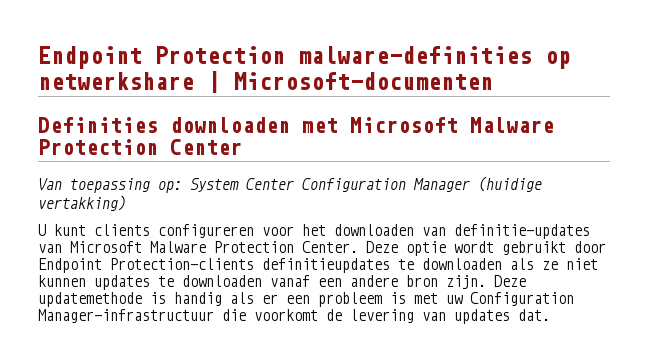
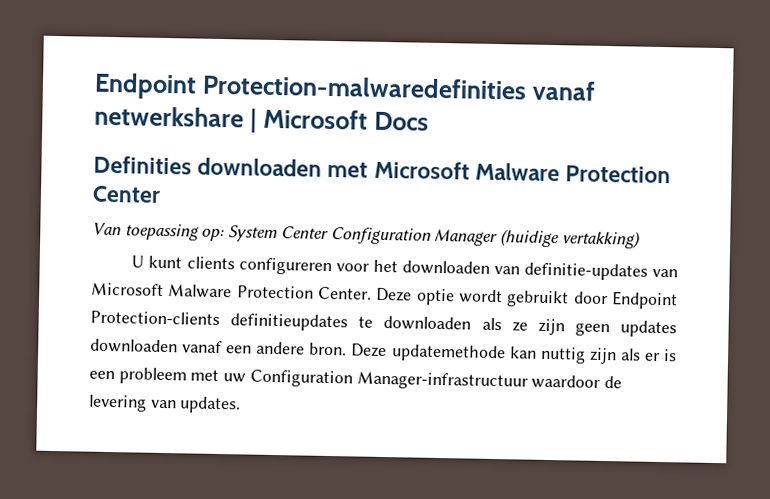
- Endpoint Protection malware-definities op netwerkshare | Microsoft-documenten
+ Endpoint Protection-malwaredefinities vanaf netwerkshare | Microsoft Docs
- Deze optie wordt gebruikt door Endpoint Protection-clients definitieupdates te downloaden als ze niet kunnen updates te downloaden vanaf een andere bron zijn. Deze updatemethode is handig als er een probleem is met uw Configuration Manager-infrastructuur die voorkomt de levering van updates dat.
+ Deze optie wordt gebruikt door Endpoint Protection-clients definitieupdates te downloaden als ze zijn geen updates downloaden vanaf een andere bron. Deze updatemethode kan nuttig zijn als er is een probleem met uw Configuration Manager-infrastructuur waardoor de levering van updates.

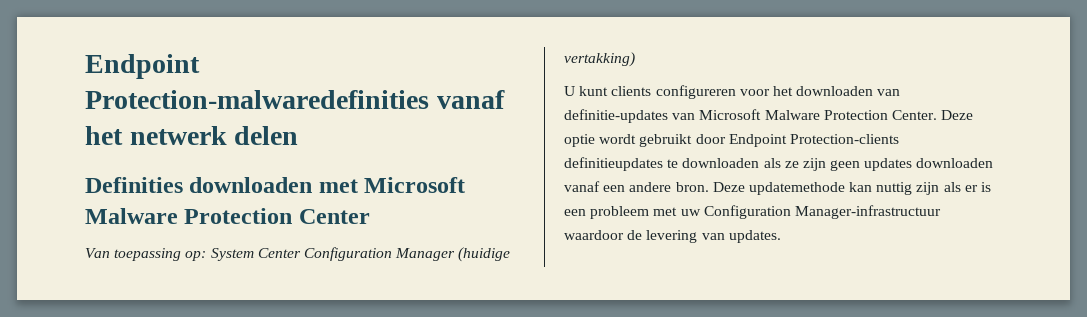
- Endpoint Protection-malwaredefinities vanaf netwerkshare | Microsoft Docs
+ Endpoint Protection-malwaredefinities vanaf het netwerk delen

